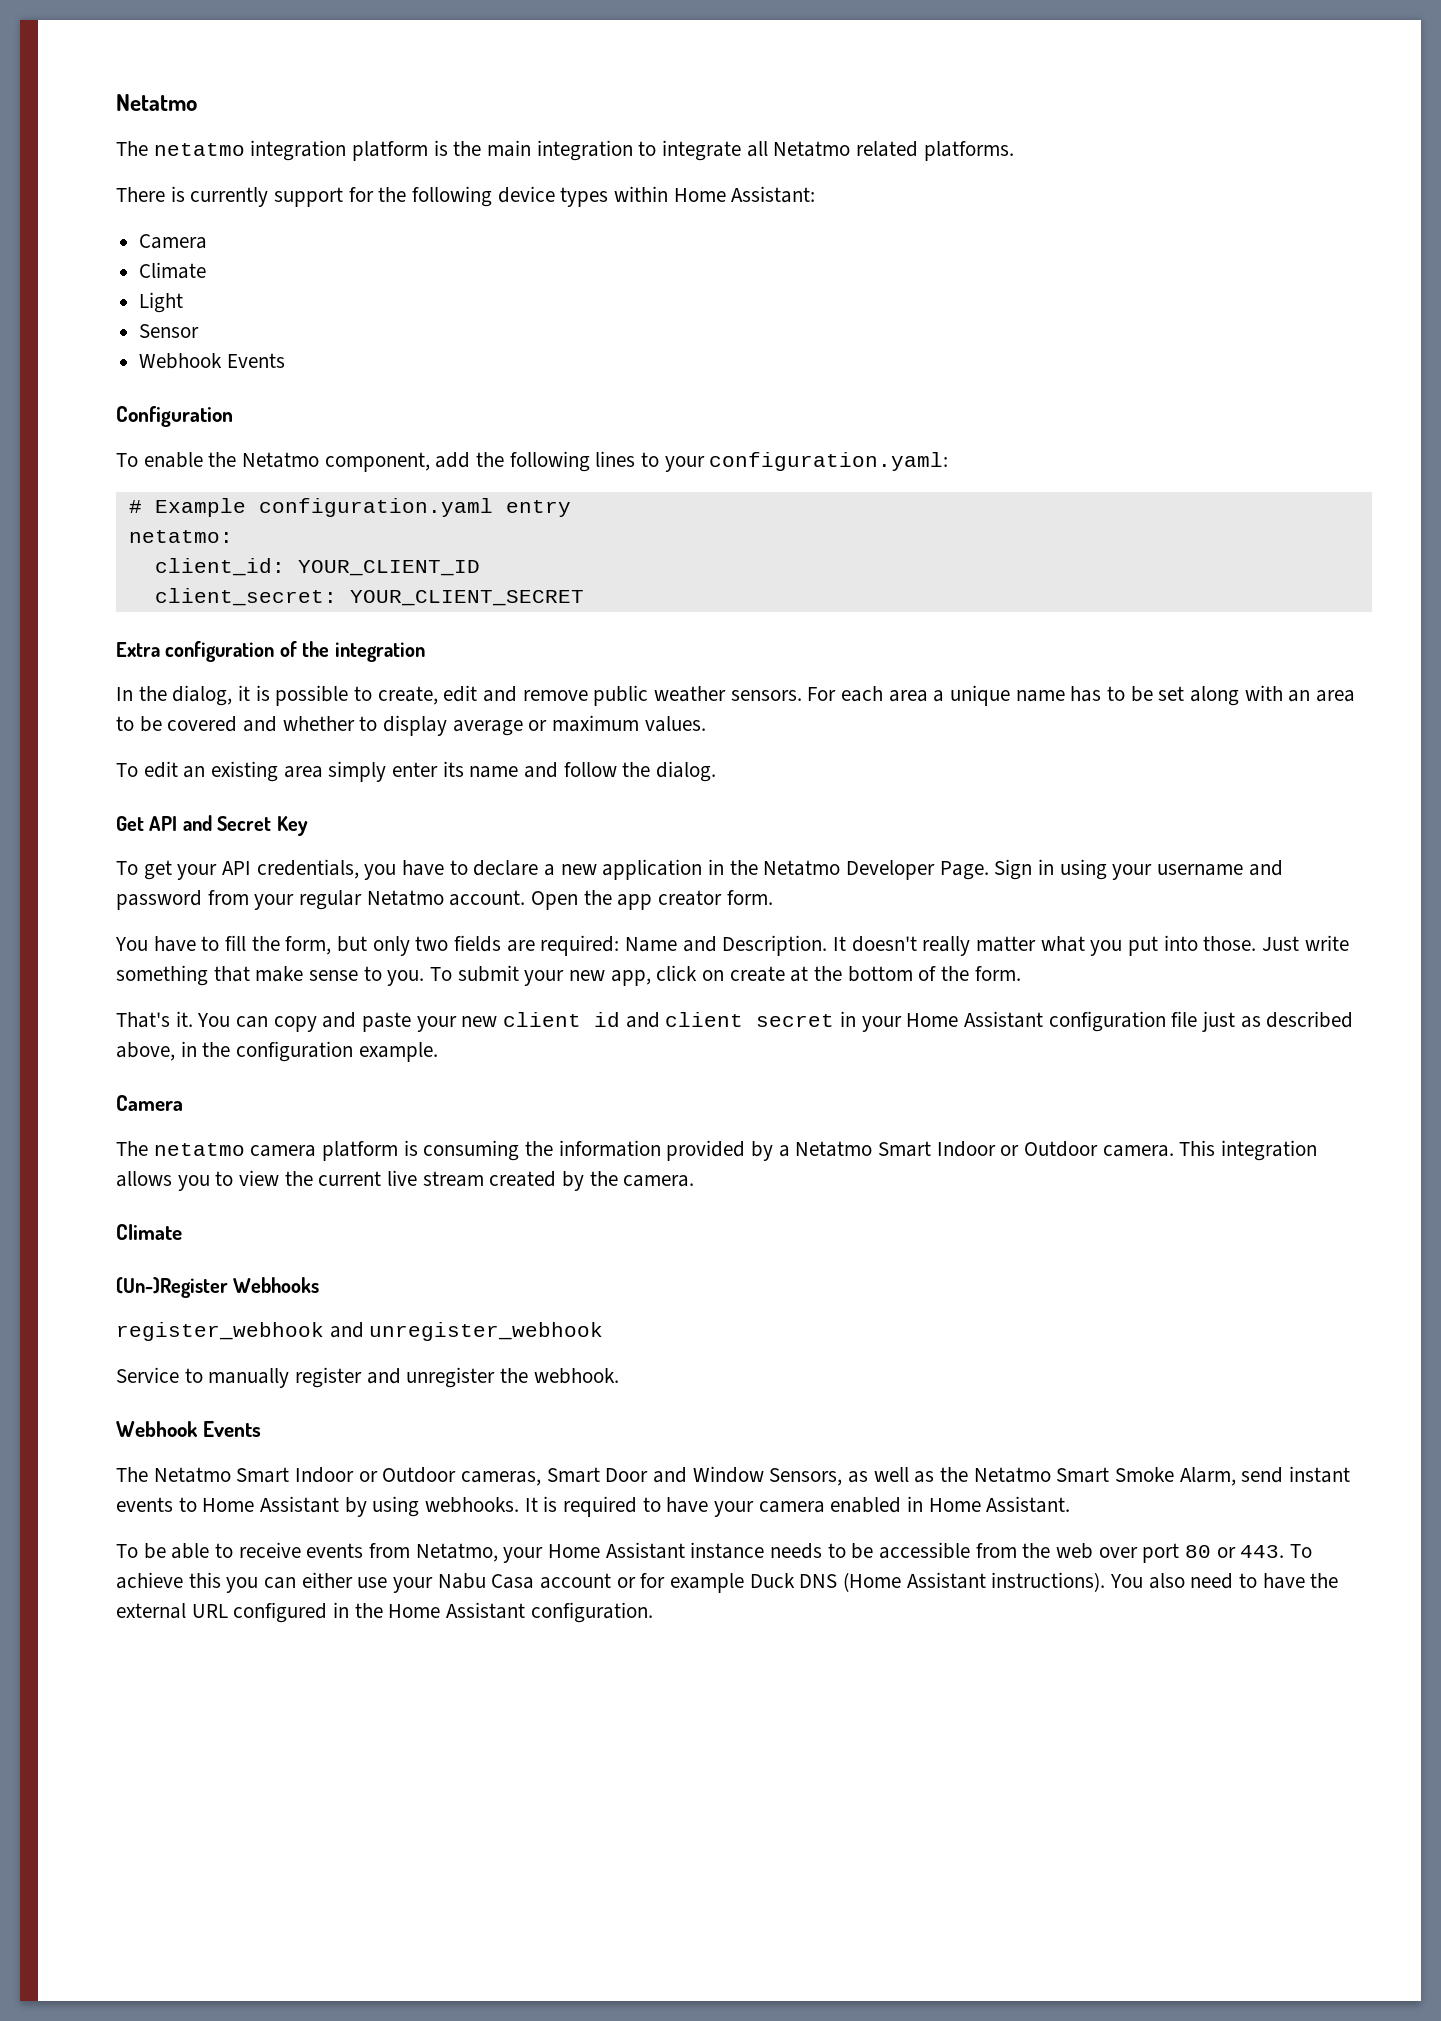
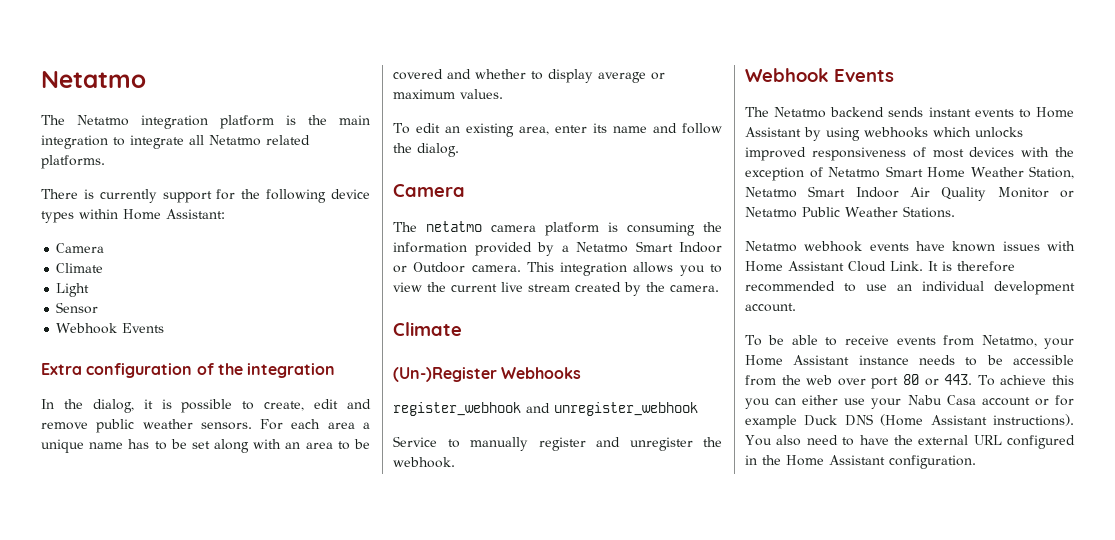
- The netatmo integration platform is the main integration to integrate all Netatmo related platforms.
+ The Netatmo integration platform is the main integration to integrate all Netatmo related platforms.
- Configuration
- To enable the Netatmo component, add the following lines to your configuration.yaml:
- # Example configuration.yaml entry
- netatmo:
- client_id: YOUR_CLIENT_ID
- client_secret: YOUR_CLIENT_SECRET
- To edit an existing area simply enter its name and follow the dialog.
+ To edit an existing area, enter its name and follow the dialog.
- Get API and Secret Key
- To get your API credentials, you have to declare a new application in the Netatmo Developer Page. Sign in using your username and password from your regular Netatmo account. Open the app creator form.
- You have to fill the form, but only two fields are required: Name and Description. It doesn't really matter what you put into those. Just write something that make sense to you. To submit your new app, click on create at the bottom of the form.
- That's it. You can copy and paste your new client id and client secret in your Home Assistant configuration file just as described above, in the configuration example.
- The Netatmo Smart Indoor or Outdoor cameras, Smart Door and Window Sensors, as well as the Netatmo Smart Smoke Alarm, send instant events to Home Assistant by using webhooks. It is required to have your camera enabled in Home Assistant.
+ The Netatmo backend sends instant events to Home Assistant by using webhooks which unlocks improved responsiveness of most devices with the exception of Netatmo Smart Home Weather Station, Netatmo Smart Indoor Air Quality Monitor or Netatmo Public Weather Stations.
+ Netatmo webhook events have known issues with Home Assistant Cloud Link. It is therefore recommended to use an individual development account.

